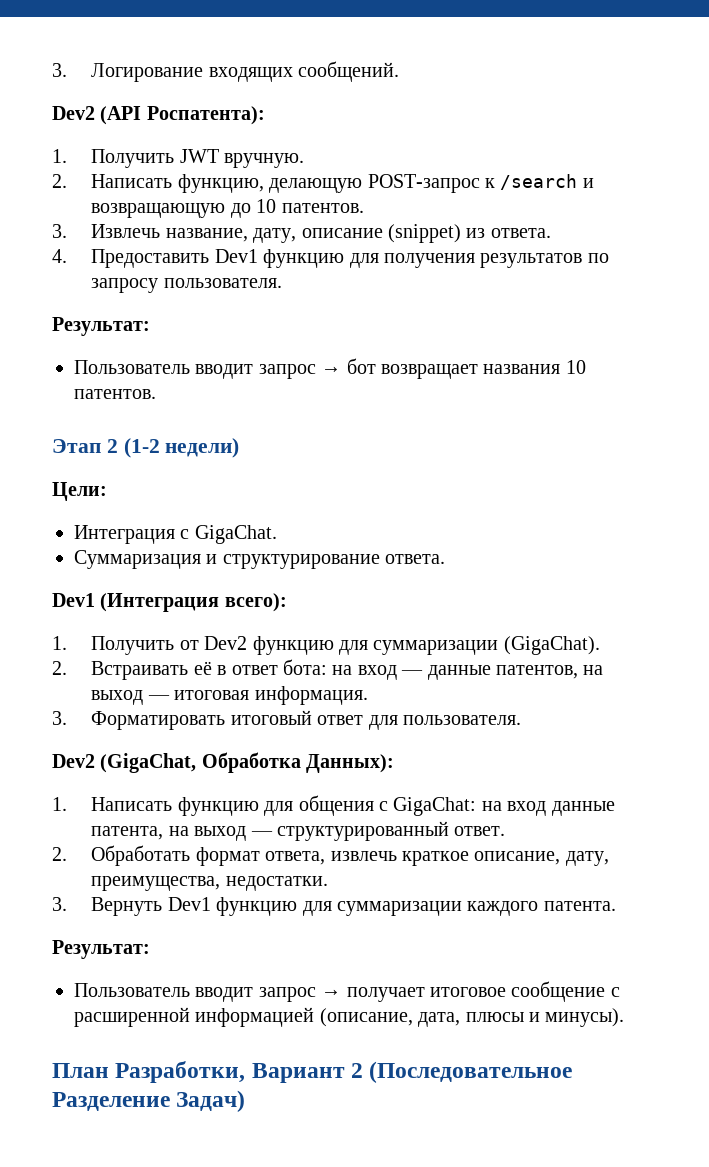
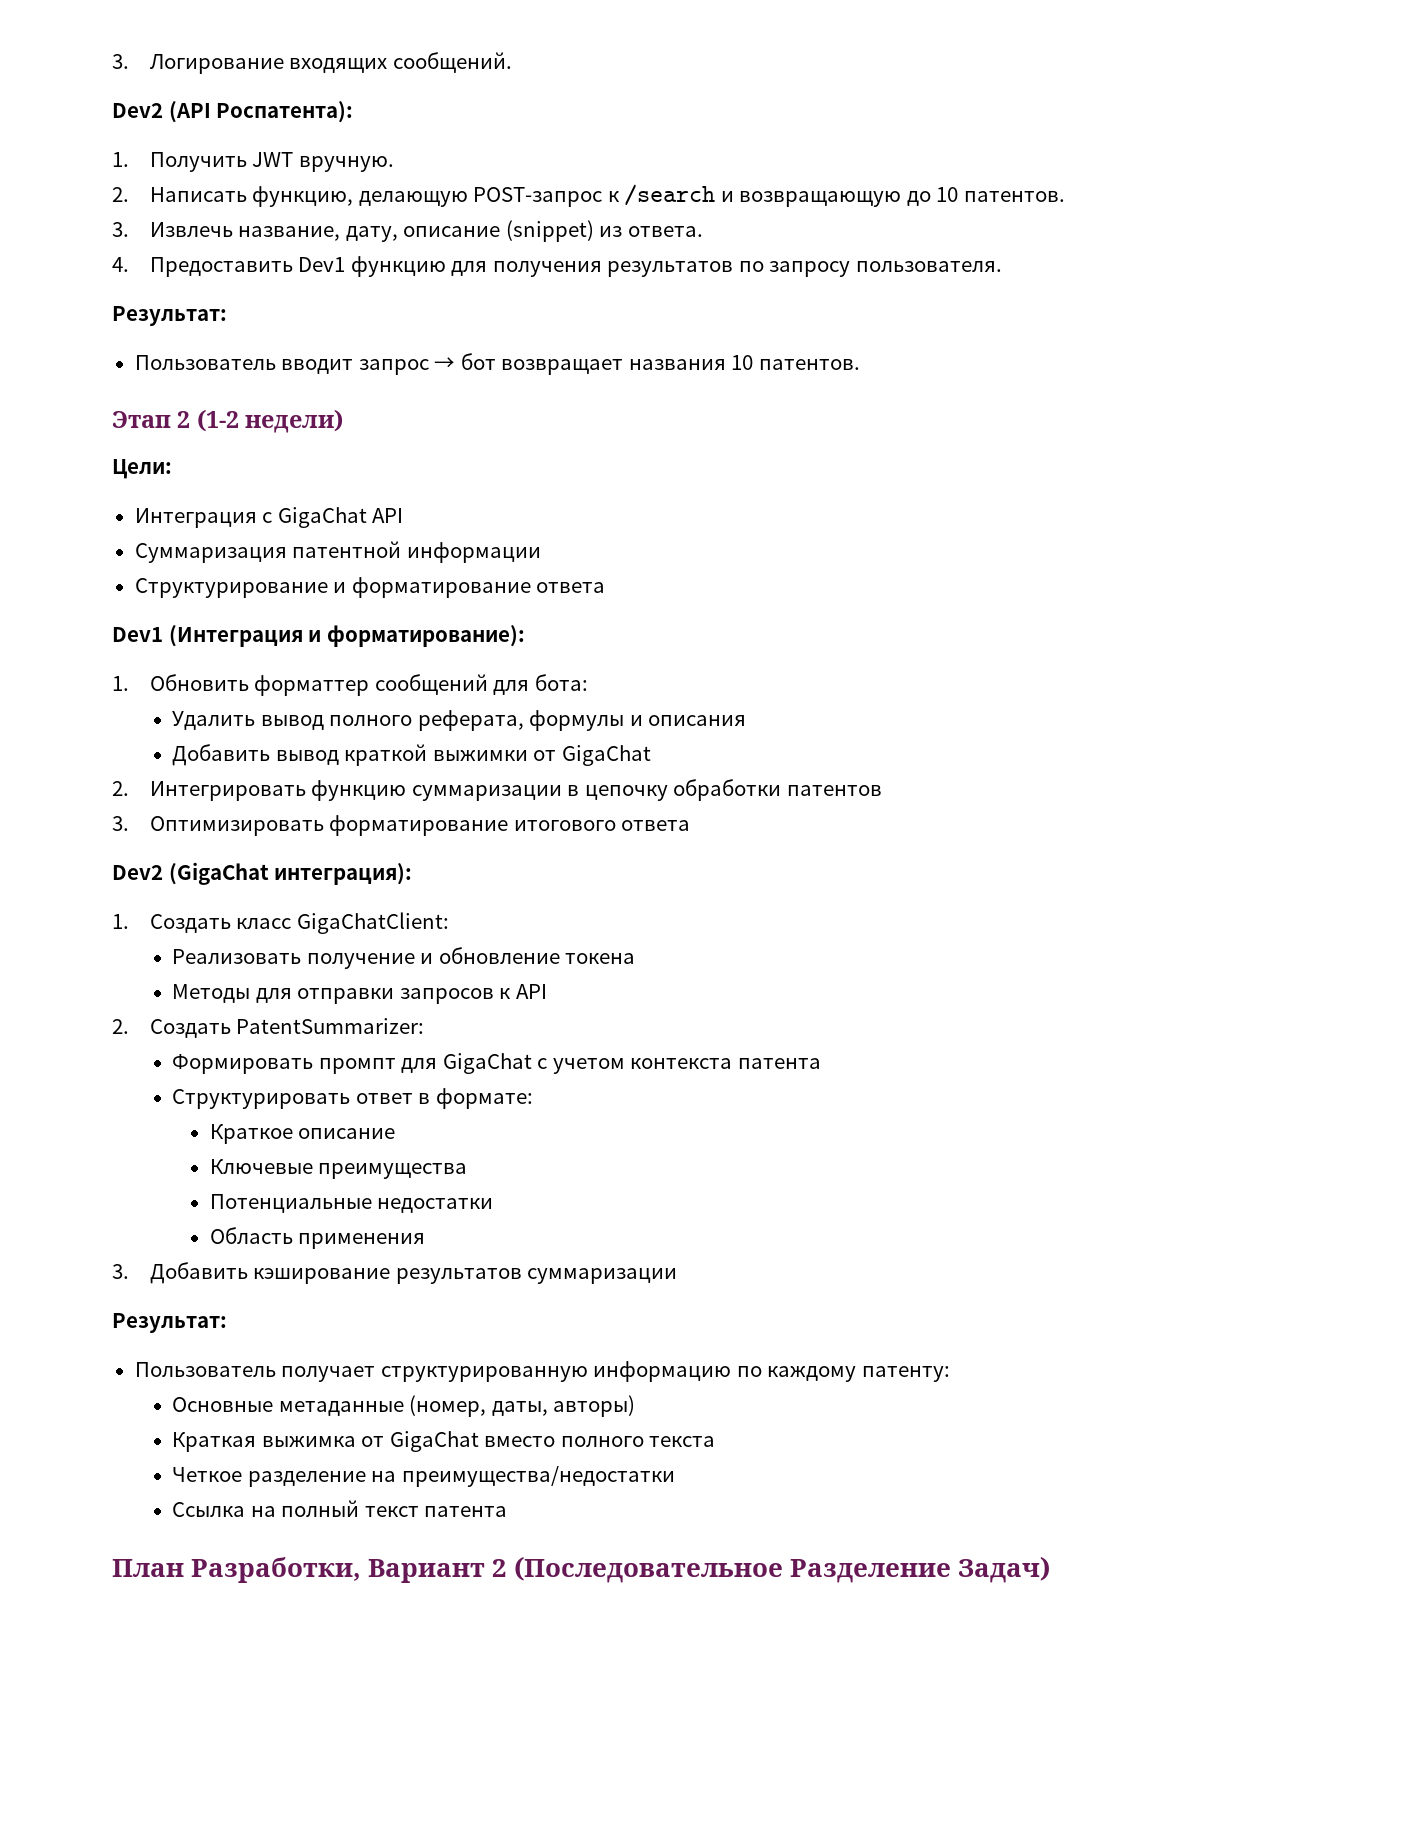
- Интеграция с GigaChat.
+ Интеграция с GigaChat API
- Суммаризация и структурирование ответа.
+ Суммаризация патентной информации
+ Структурирование и форматирование ответа
- Dev1 (Интеграция всего):
- 1. Получить от Dev2 функцию для суммаризации (GigaChat).
- 2. Встраивать её в ответ бота: на вход — данные патентов, на выход — итоговая информация.
- 3. Форматировать итоговый ответ для пользователя.
- Dev2 (GigaChat, Обработка Данных):
- 1. Написать функцию для общения с GigaChat: на вход данные патента, на выход — структурированный ответ.
- 2. Обработать формат ответа, извлечь краткое описание, дату, преимущества, недостатки.
- 3. Вернуть Dev1 функцию для суммаризации каждого патента.
+ Dev1 (Интеграция и форматирование):
+ 1. Обновить форматтер сообщений для бота:
+ Удалить вывод полного реферата, формулы и описания
+ Добавить вывод краткой выжимки от GigaChat
+ 2. Интегрировать функцию суммаризации в цепочку обработки патентов
+ 3. Оптимизировать форматирование итогового ответа
+ Dev2 (GigaChat интеграция):
+ 1. Создать класс GigaChatClient:
+ Реализовать получение и обновление токена
+ Методы для отправки запросов к API
+ 2. Создать PatentSummarizer:
+ Формировать промпт для GigaChat с учетом контекста патента
+ Структурировать ответ в формате:
+ Краткое описание
+ Ключевые преимущества
+ Потенциальные недостатки
+ Область применения
+ 3. Добавить кэширование результатов суммаризации
  Результат:
- Пользователь вводит запрос → получает итоговое сообщение с расширенной информацией (описание, дата, плюсы и минусы).
+ Пользователь получает структурированную информацию по каждому патенту:
+ Основные метаданные (номер, даты, авторы)
+ Краткая выжимка от GigaChat вместо полного текста
+ Четкое разделение на преимущества/недостатки
+ Ссылка на полный текст патента

